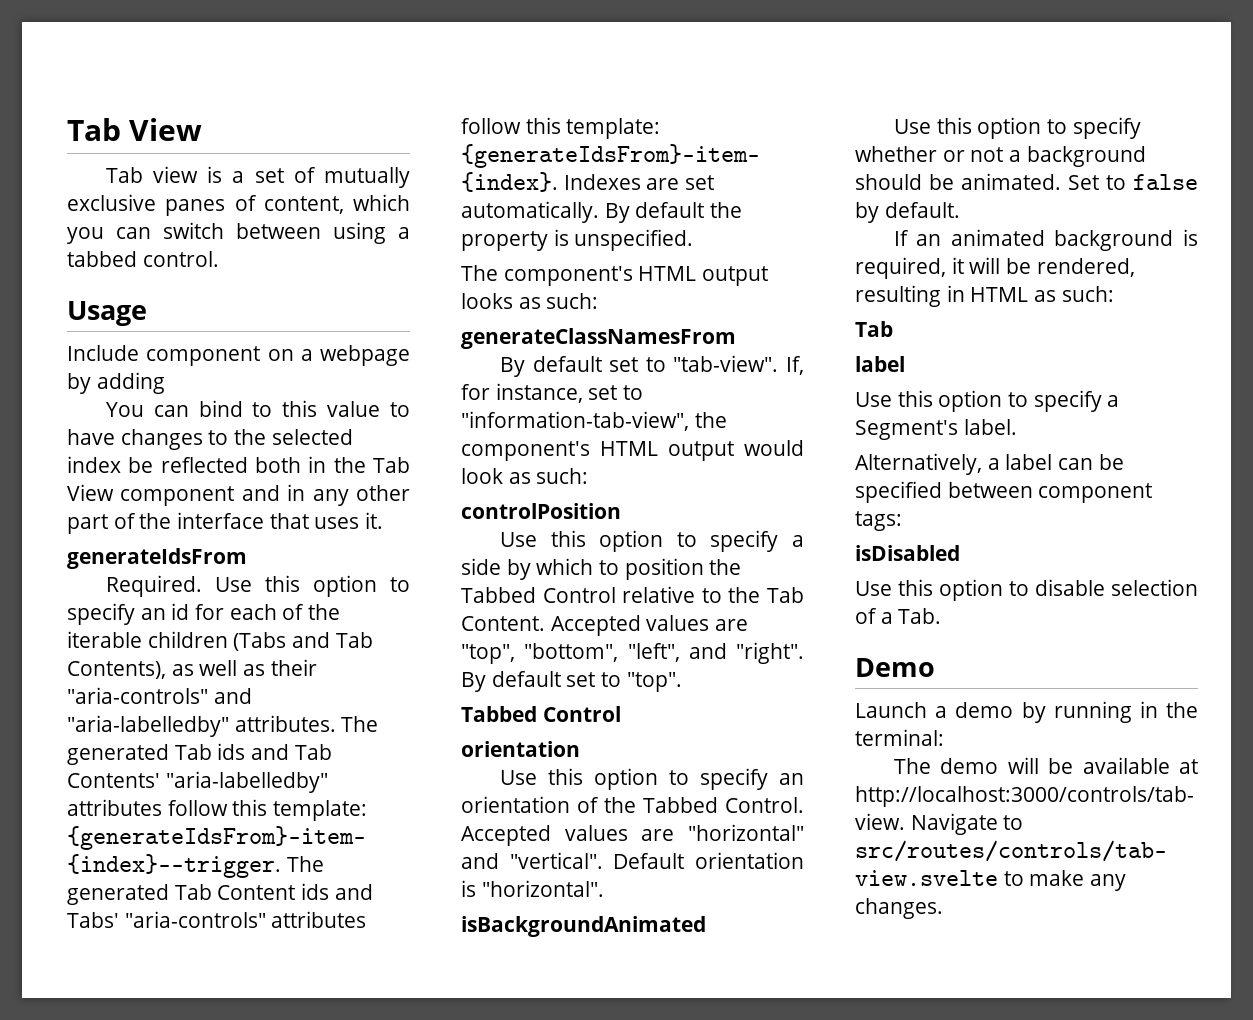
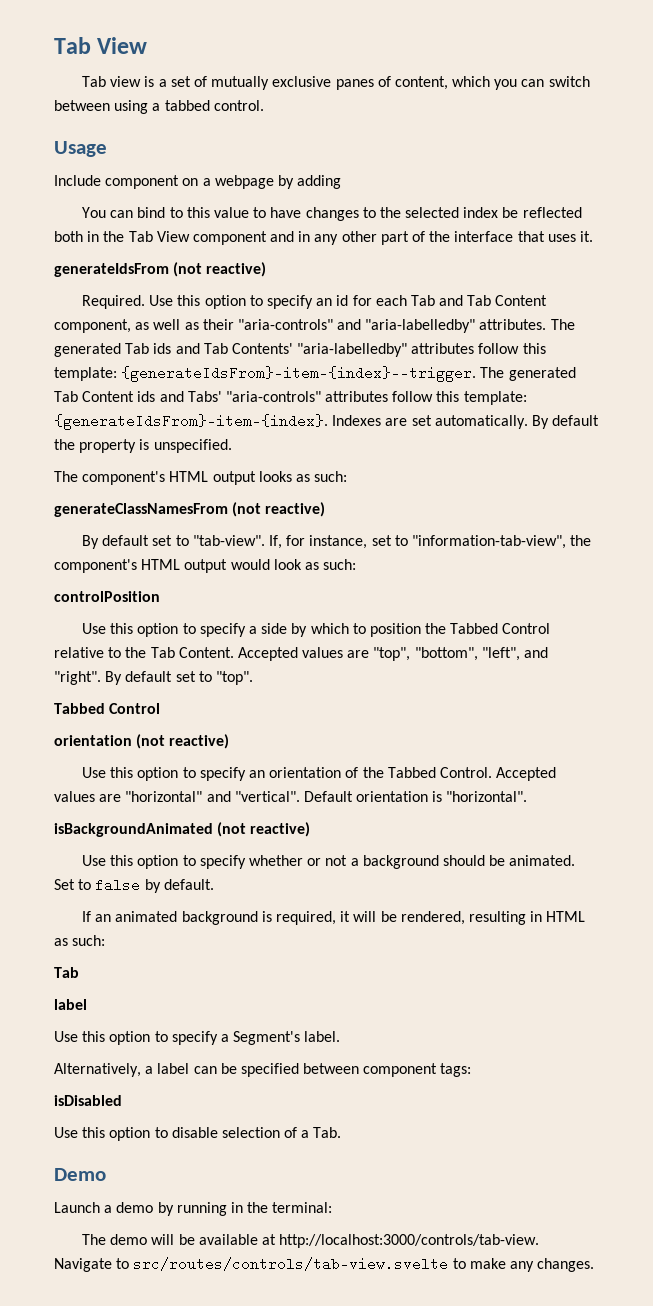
- generateIdsFrom
+ generateIdsFrom (not reactive)
- Use this option to specify an id for each of the iterable children (Tabs and Tab Contents), as well as their "aria-controls" and "aria-labelledby" attributes.
+ Use this option to specify an id for each Tab and Tab Content component, as well as their "aria-controls" and "aria-labelledby" attributes.
- generateClassNamesFrom
+ generateClassNamesFrom (not reactive)
  By default set to "top".
  Tabbed Control
- orientation
+ orientation (not reactive)
- isBackgroundAnimated
+ isBackgroundAnimated (not reactive)

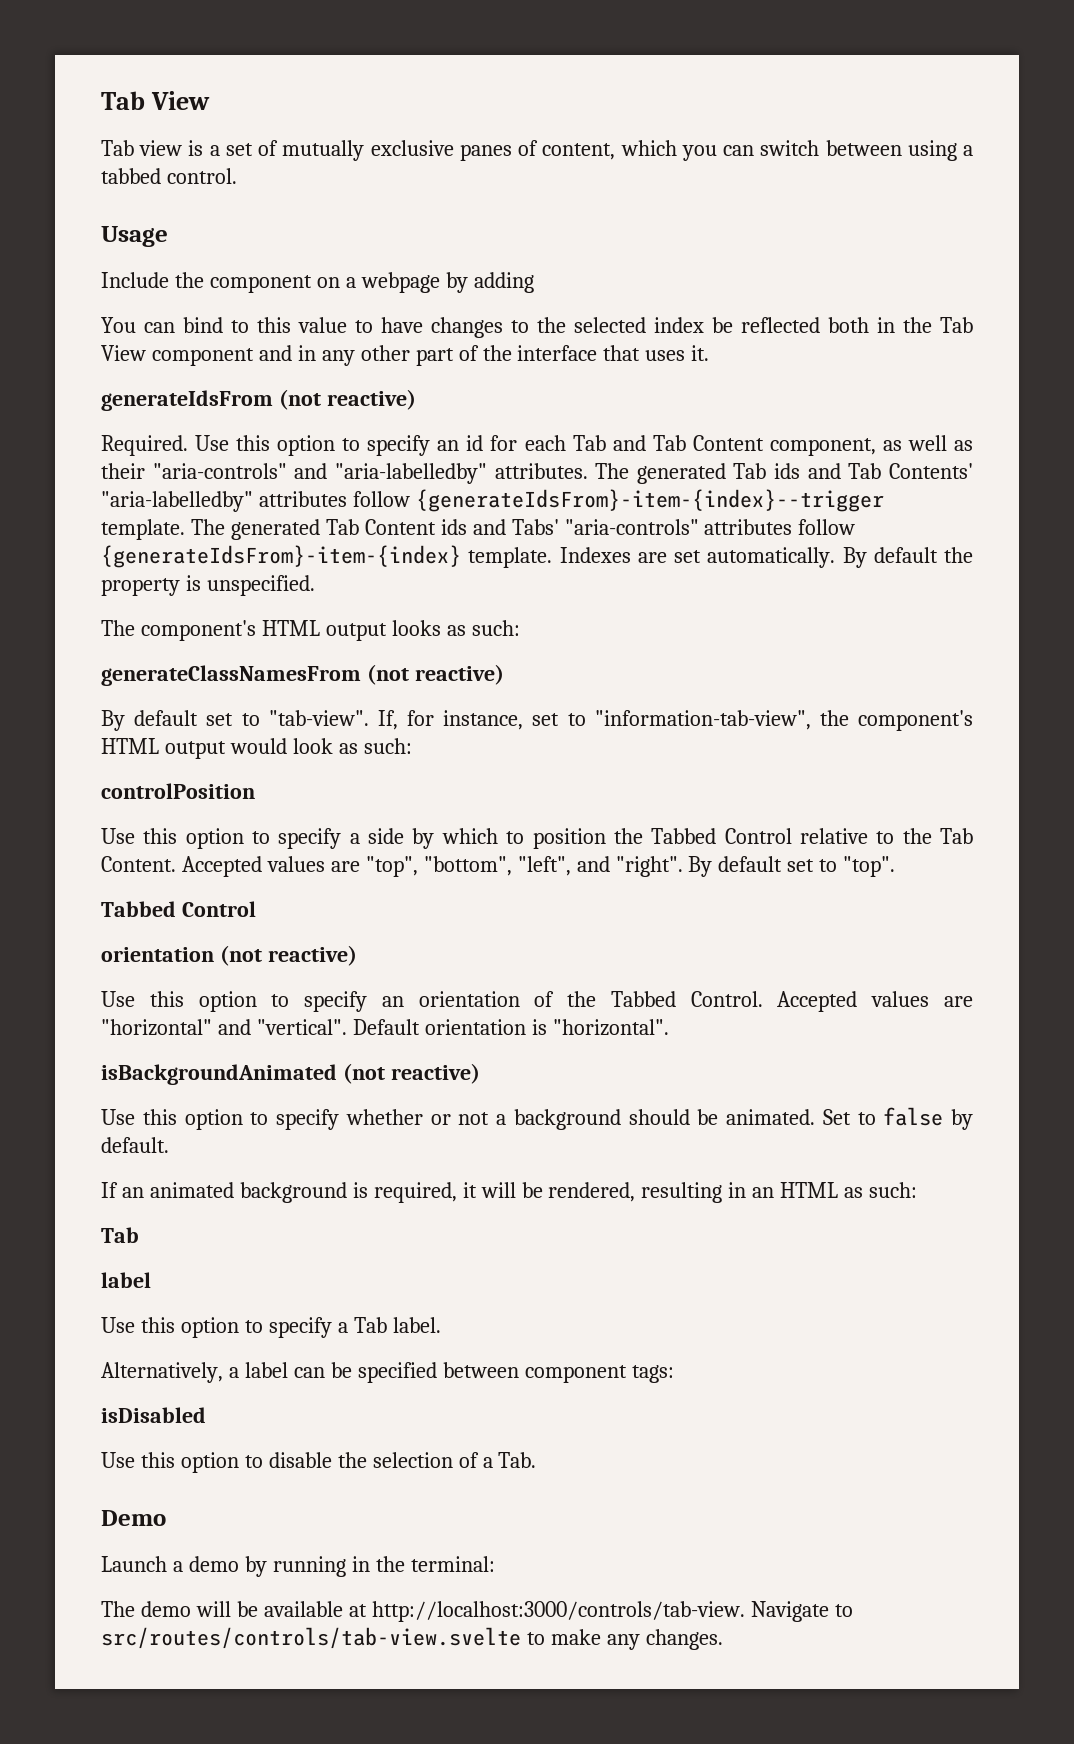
- Include component on a webpage by adding
+ Include the component on a webpage by adding
- The generated Tab ids and Tab Contents' "aria-labelledby" attributes follow this template: {generateIdsFrom}-item-{index}--trigger.
+ The generated Tab ids and Tab Contents' "aria-labelledby" attributes follow {generateIdsFrom}-item-{index}--trigger template.
- The generated Tab Content ids and Tabs' "aria-controls" attributes follow this template: {generateIdsFrom}-item-{index}.
+ The generated Tab Content ids and Tabs' "aria-controls" attributes follow {generateIdsFrom}-item-{index} template.
- If an animated background is required, it will be rendered, resulting in HTML as such:
+ If an animated background is required, it will be rendered, resulting in an HTML as such:
- Use this option to specify a Segment's label.
+ Use this option to specify a Tab label.
- Use this option to disable selection of a Tab.
+ Use this option to disable the selection of a Tab.

